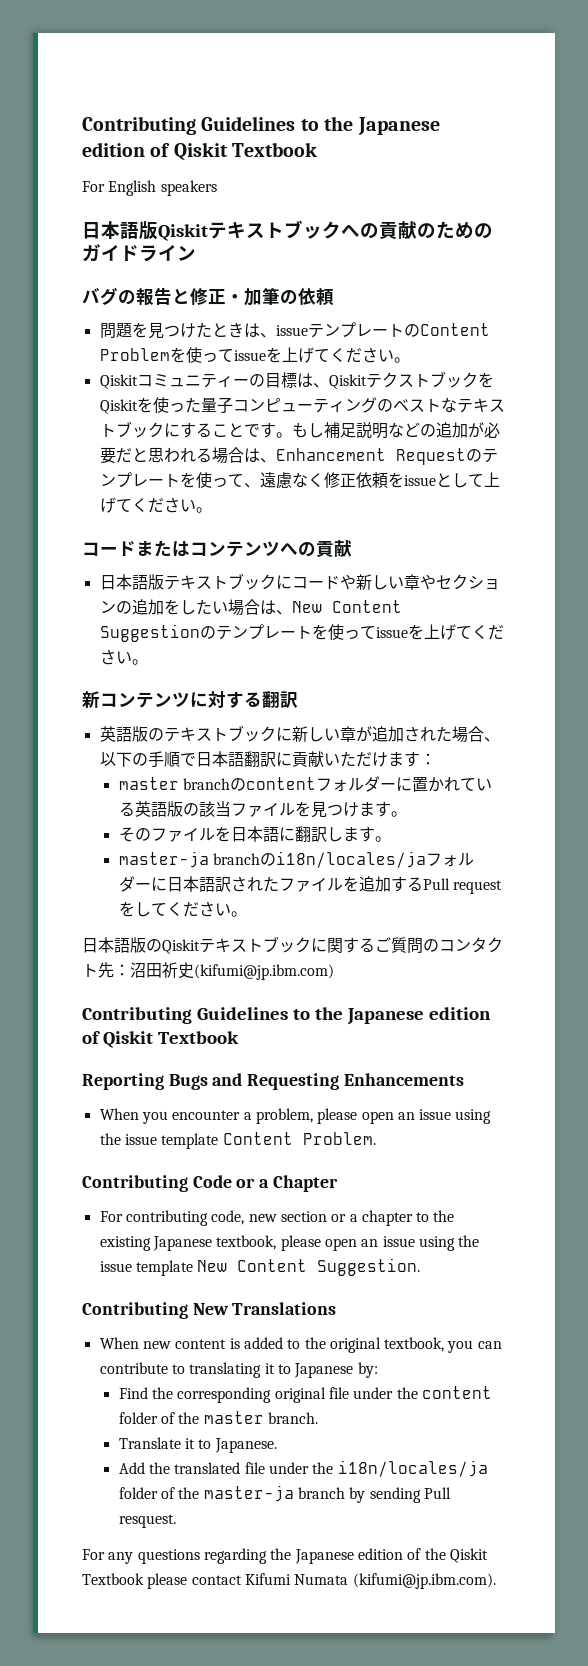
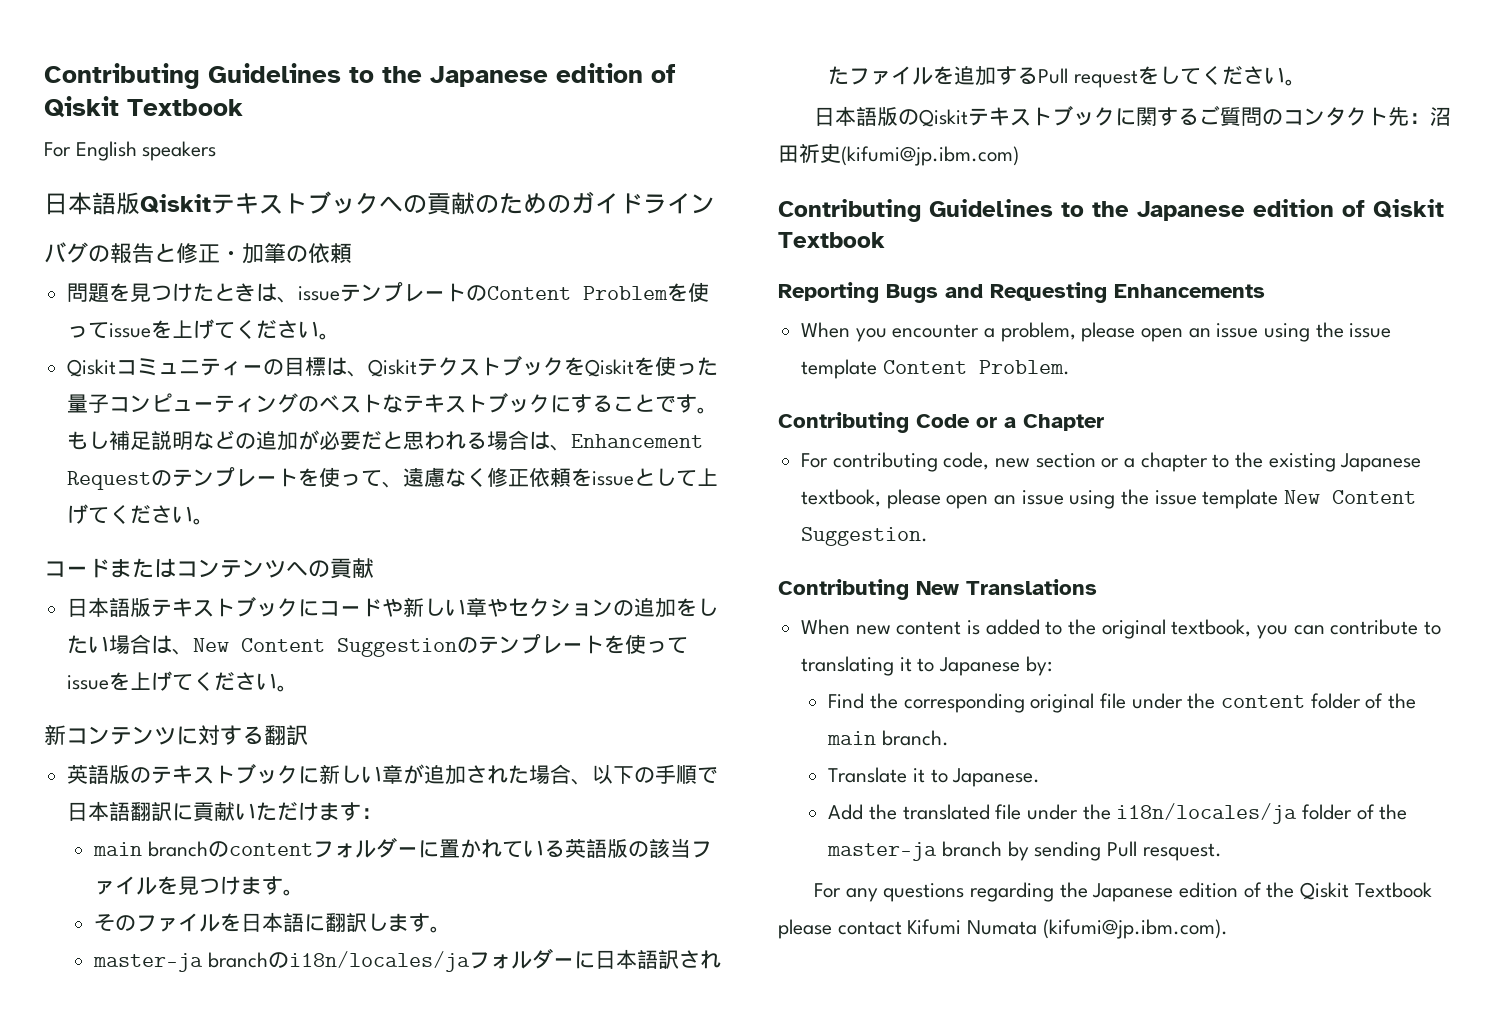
- master branchのcontentフォルダーに置かれている英語版の該当ファイルを見つけます。
+ main branchのcontentフォルダーに置かれている英語版の該当ファイルを見つけます。
- Find the corresponding original file under the content folder of the master branch.
+ Find the corresponding original file under the content folder of the main branch.

